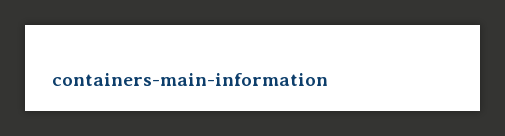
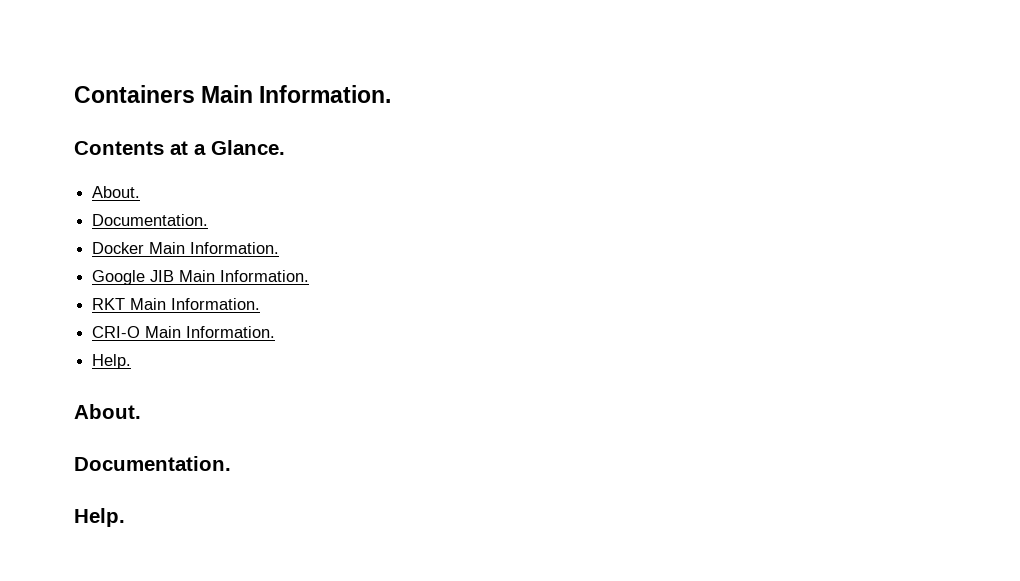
- containers-main-information
+ Containers Main Information.
+ Contents at a Glance.
+ About.
+ Documentation.
+ Docker Main Information.
+ Google JIB Main Information.
+ RKT Main Information.
+ CRI-O Main Information.
+ Help.
+ About.
+ Documentation.
+ Help.

